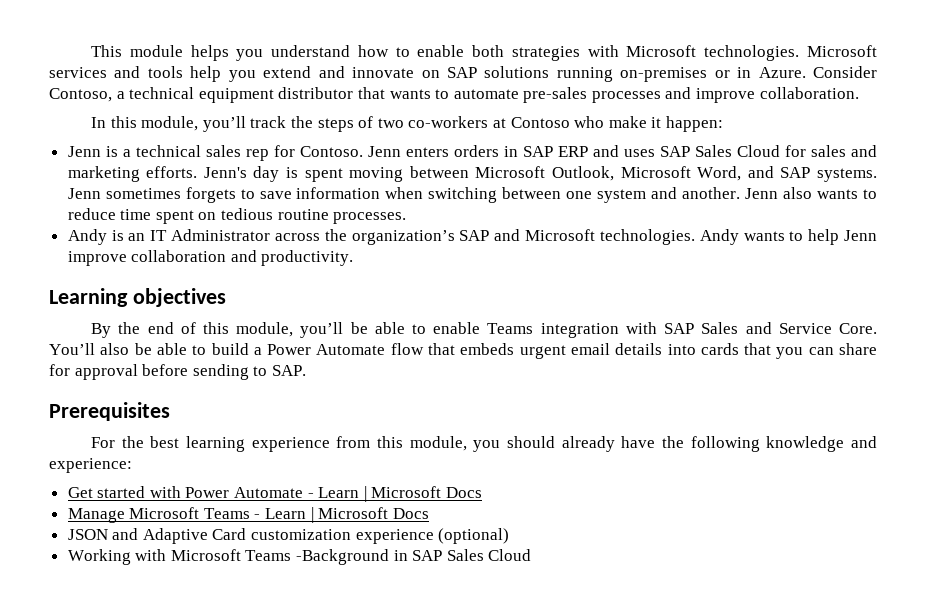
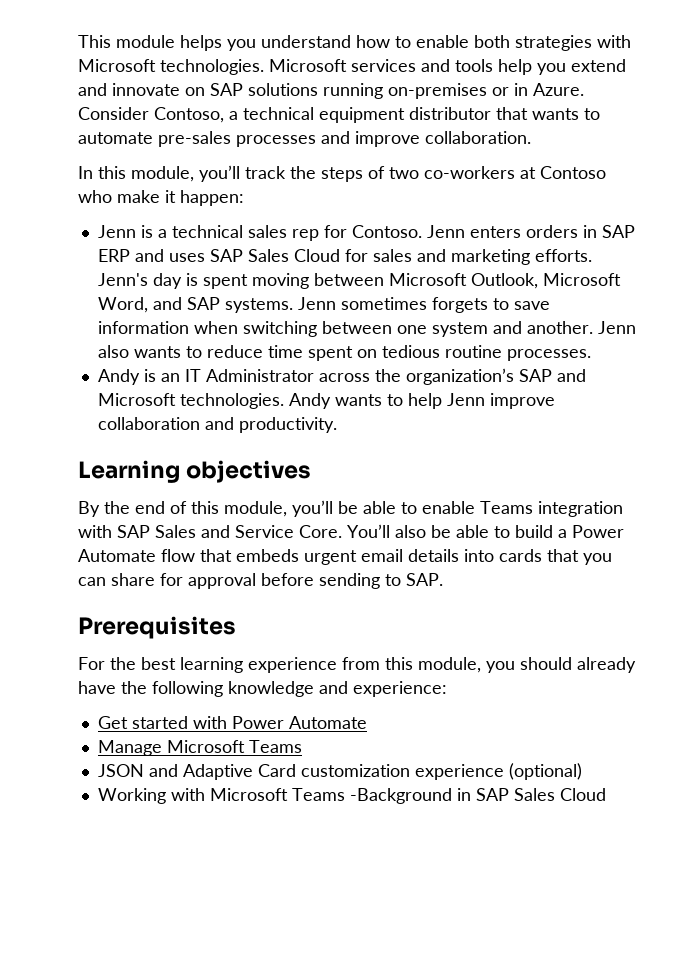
- Get started with Power Automate - Learn | Microsoft Docs
- Manage Microsoft Teams - Learn | Microsoft Docs
+ Get started with Power Automate
+ Manage Microsoft Teams

